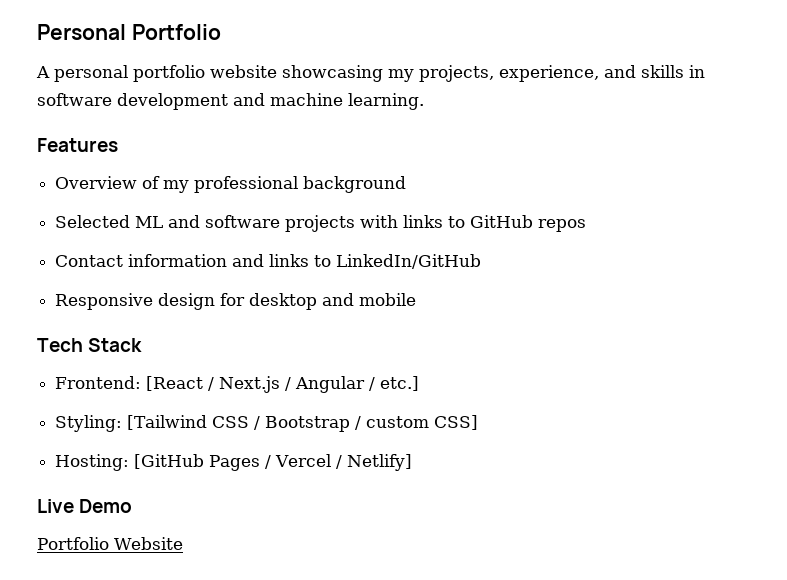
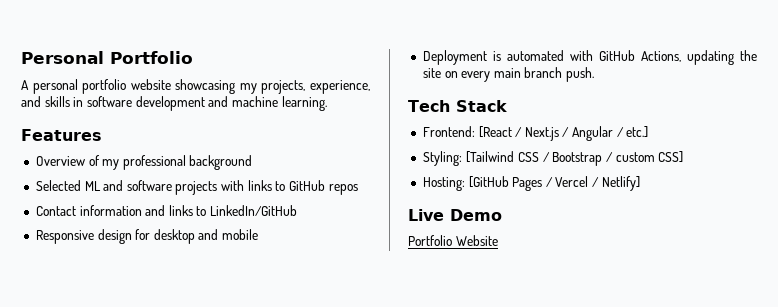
+ Deployment is automated with GitHub Actions, updating the site on every main branch push.

